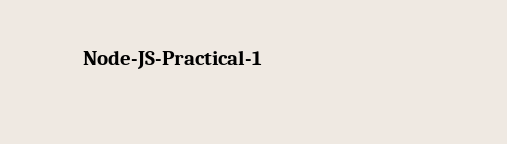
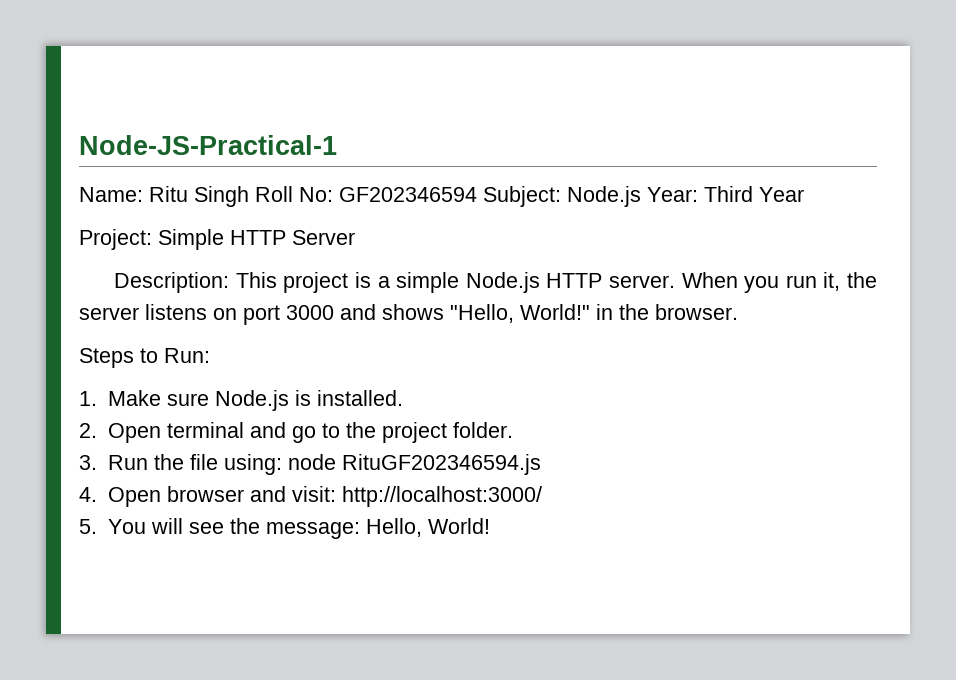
+ Name: Ritu Singh Roll No: GF202346594 Subject: Node.js Year: Third Year
+ Project: Simple HTTP Server
+ Description: This project is a simple Node.js HTTP server. When you run it, the server listens on port 3000 and shows "Hello, World!" in the browser.
+ Steps to Run:
+ 1. Make sure Node.js is installed.
+ 2. Open terminal and go to the project folder.
+ 3. Run the file using: node RituGF202346594.js
+ 4. Open browser and visit: http://localhost:3000/
+ 5. You will see the message: Hello, World!

